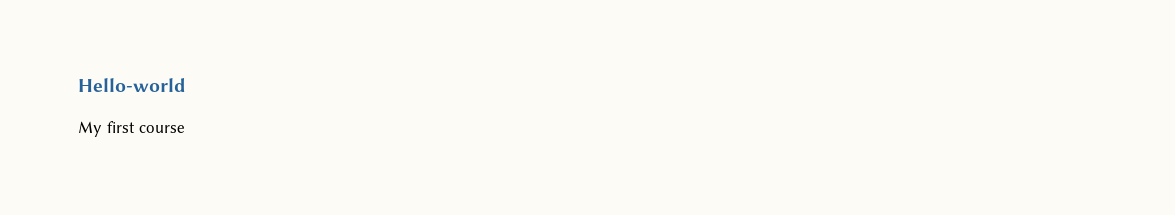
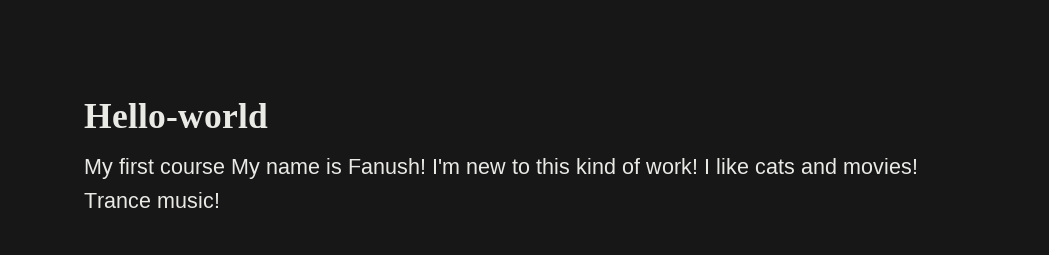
- My first course
+ My first course My name is Fanush! I'm new to this kind of work! I like cats and movies! Trance music!

